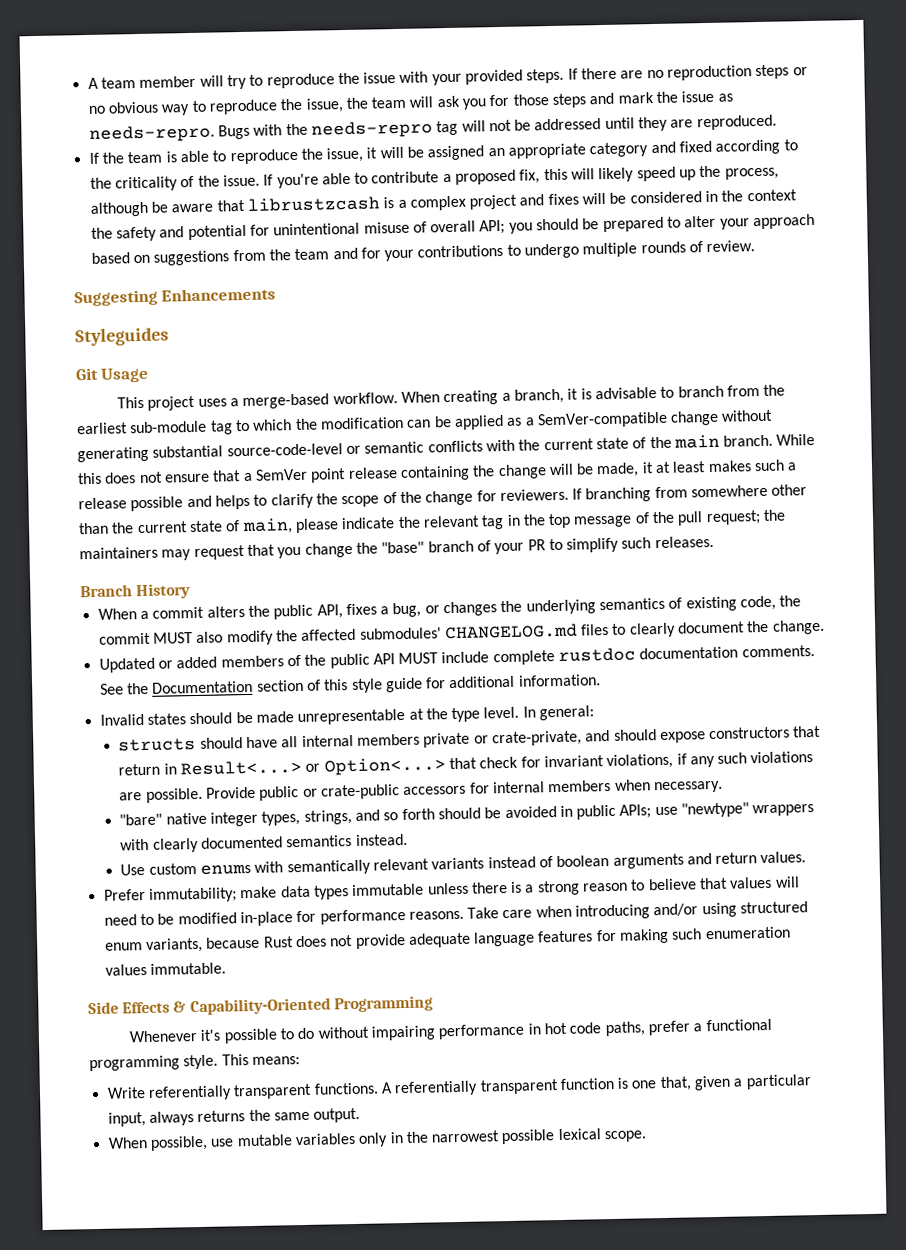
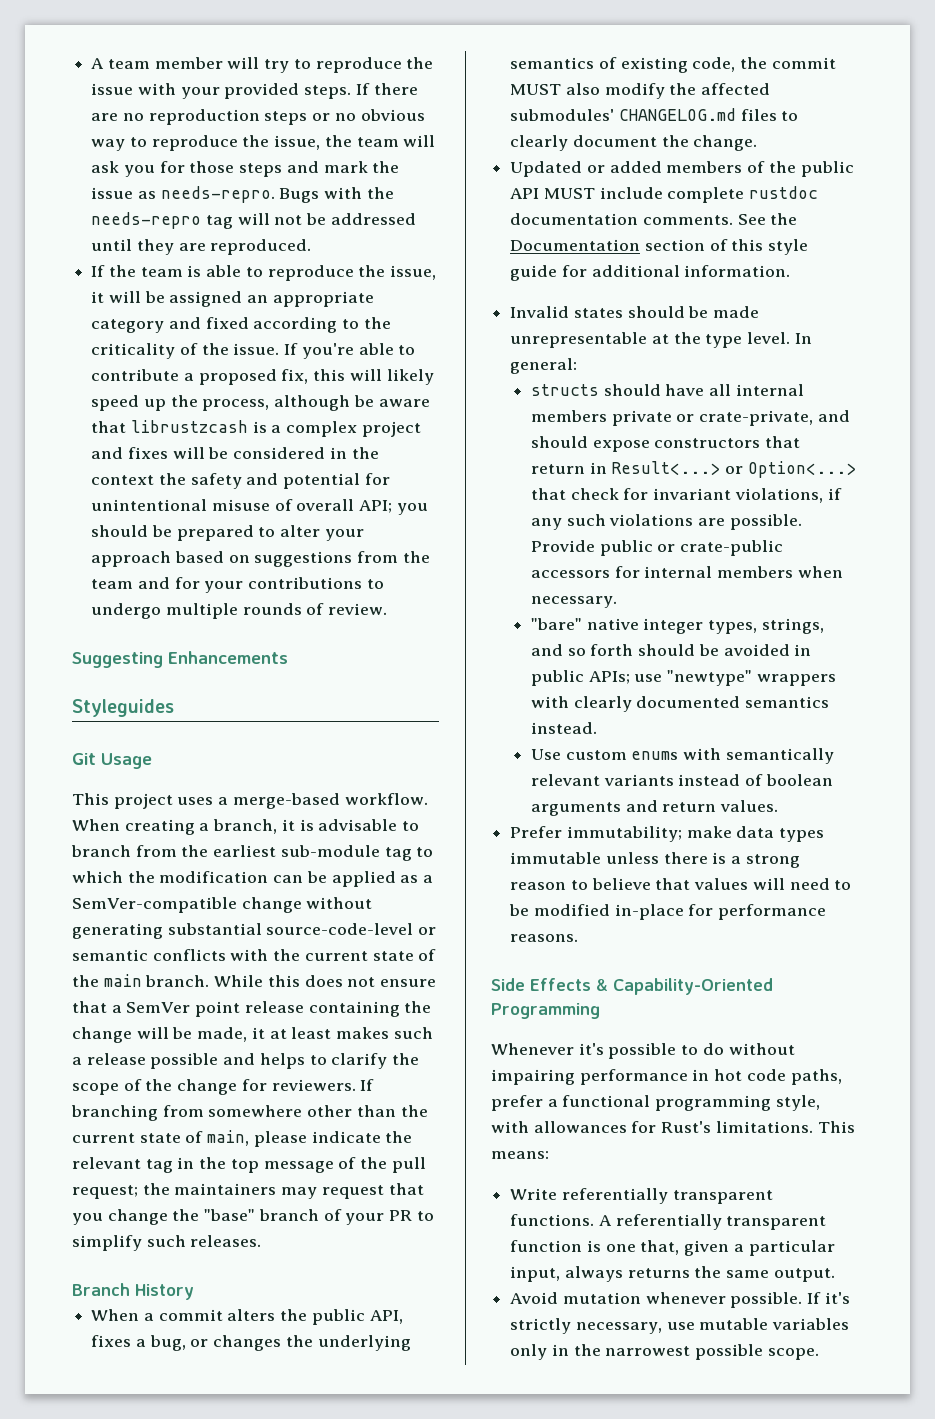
- Take care when introducing and/or using structured enum variants, because Rust does not provide adequate language features for making such enumeration values immutable.
- Whenever it's possible to do without impairing performance in hot code paths, prefer a functional programming style.
+ Whenever it's possible to do without impairing performance in hot code paths, prefer a functional programming style, with allowances for Rust's limitations.
- When possible, use mutable variables only in the narrowest possible lexical scope.
+ Avoid mutation whenever possible. If it's strictly necessary, use mutable variables only in the narrowest possible scope.

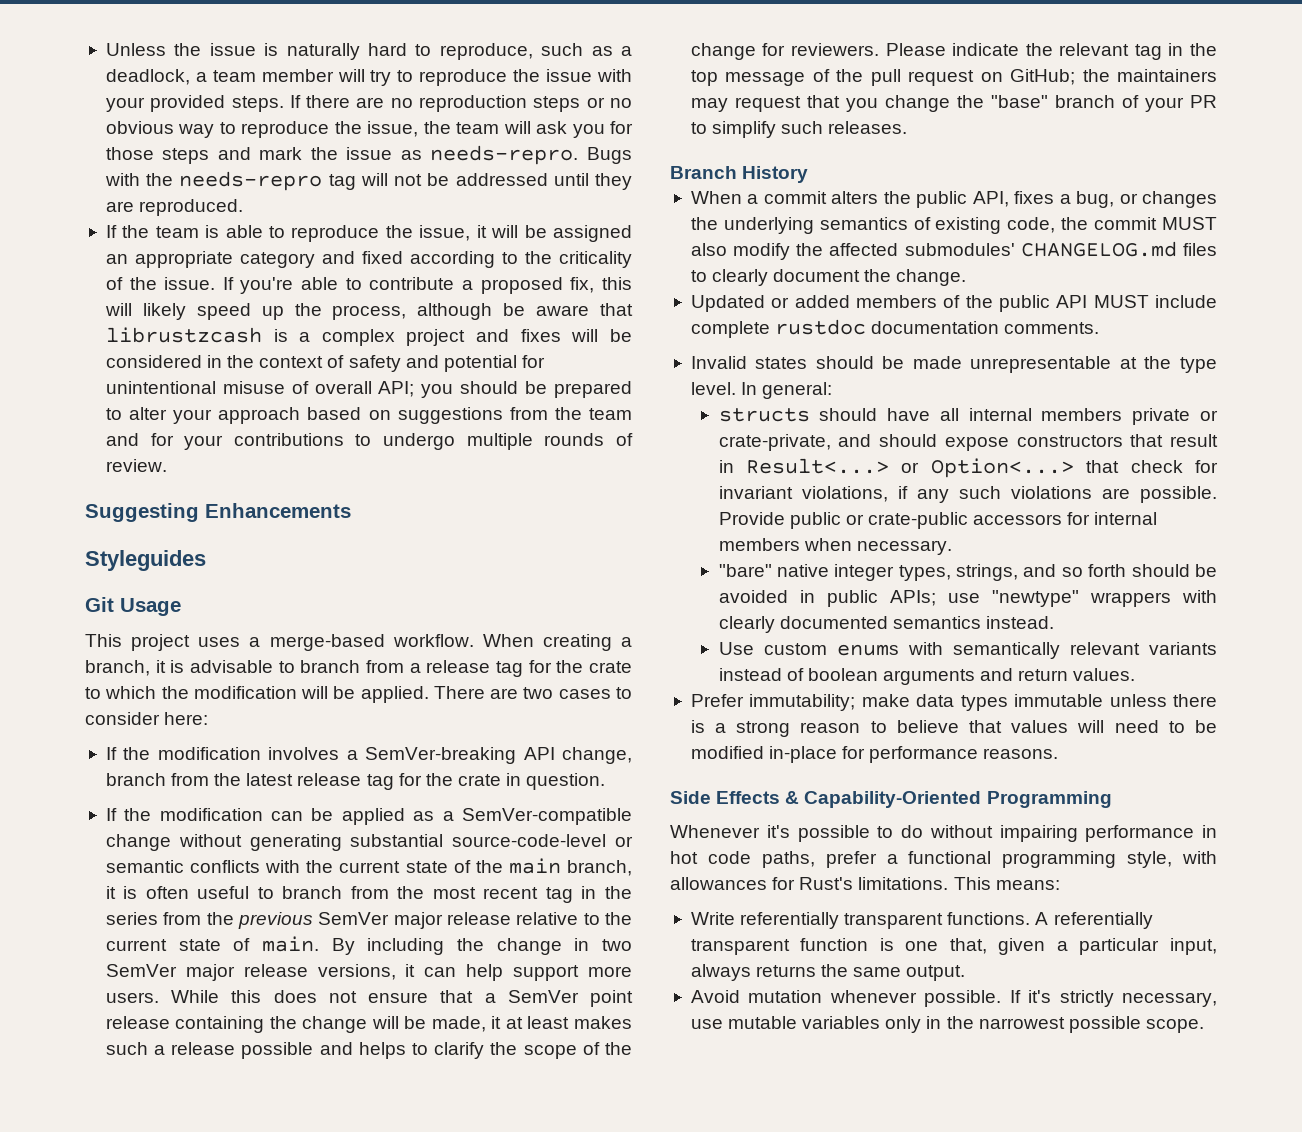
- A team member will try to reproduce the issue with your provided steps.
+ Unless the issue is naturally hard to reproduce, such as a deadlock, a team member will try to reproduce the issue with your provided steps.
- If you're able to contribute a proposed fix, this will likely speed up the process, although be aware that librustzcash is a complex project and fixes will be considered in the context the safety and potential for unintentional misuse of overall API;
+ If you're able to contribute a proposed fix, this will likely speed up the process, although be aware that librustzcash is a complex project and fixes will be considered in the context of safety and potential for unintentional misuse of overall API;
- When creating a branch, it is advisable to branch from the earliest sub-module tag to which the modification can be applied as a SemVer-compatible change without generating substantial source-code-level or semantic conflicts with the current state of the main branch.
+ When creating a branch, it is advisable to branch from a release tag for the crate to which the modification will be applied. There are two cases to consider here:
+ If the modification involves a SemVer-breaking API change, branch from the latest release tag for the crate in question.
+ If the modification can be applied as a SemVer-compatible change without generating substantial source-code-level or semantic conflicts with the current state of the main branch, it is often useful to branch from the most recent tag in the series from the previous SemVer major release relative to the current state of main. By including the change in two SemVer major release versions, it can help support more users.
- If branching from somewhere other than the current state of main, please indicate the relevant tag in the top message of the pull request; the maintainers may request that you change the "base" branch of your PR to simplify such releases.
+ Please indicate the relevant tag in the top message of the pull request on GitHub; the maintainers may request that you change the "base" branch of your PR to simplify such releases.
- See the Documentation section of this style guide for additional information.
- structs should have all internal members private or crate-private, and should expose constructors that return in Result<...> or Option<...> that check for invariant violations, if any such violations are possible.
+ structs should have all internal members private or crate-private, and should expose constructors that result in Result<...> or Option<...> that check for invariant violations, if any such violations are possible.

